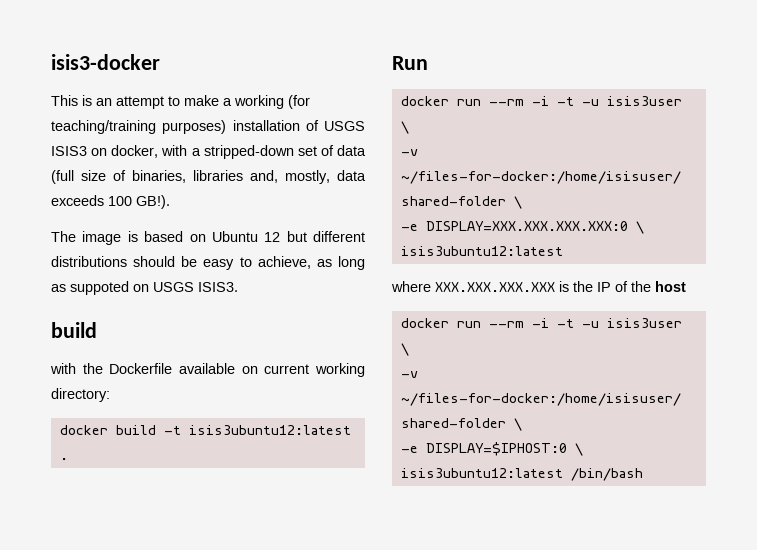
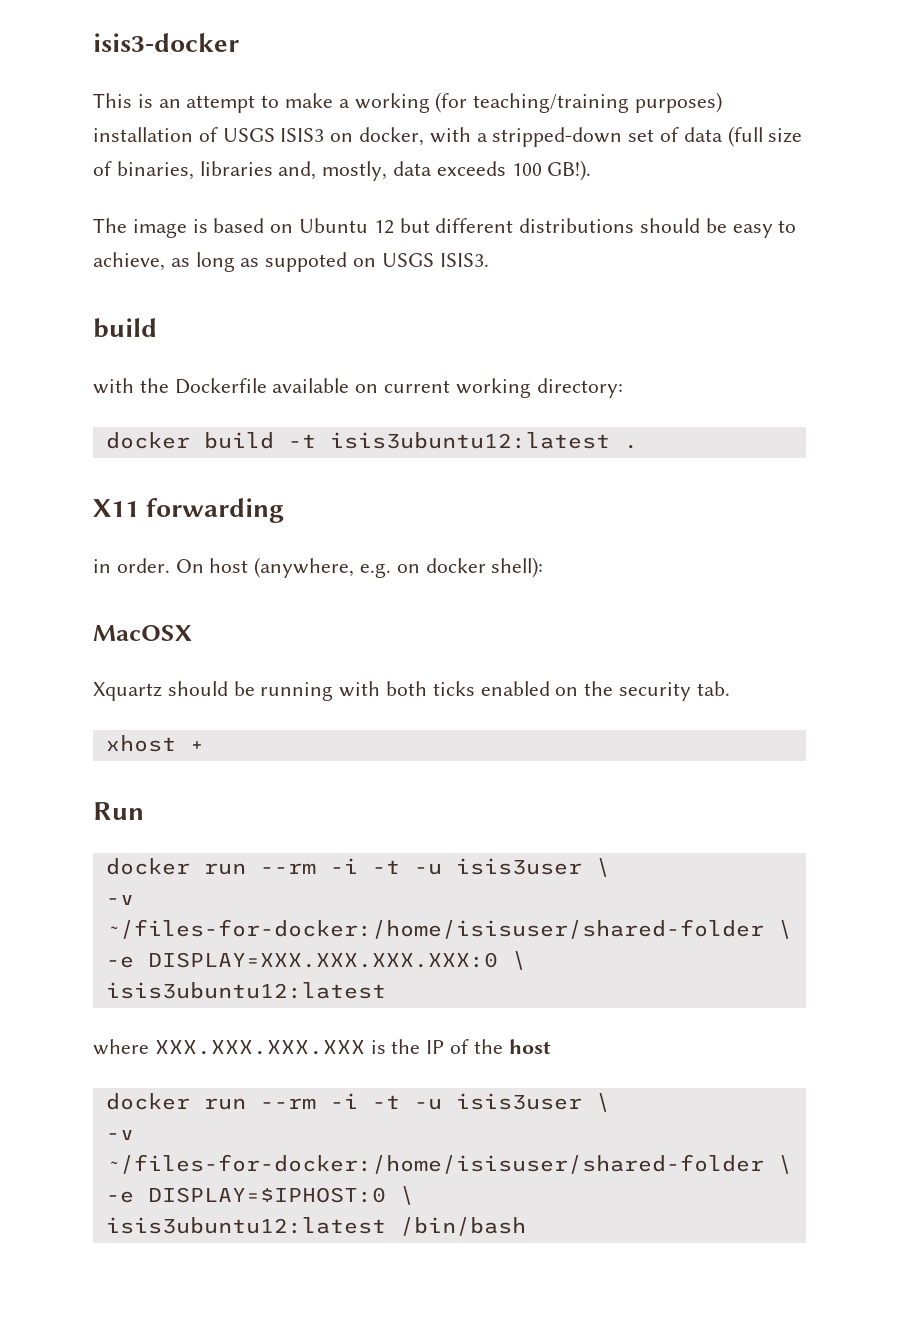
+ X11 forwarding
+ in order. On host (anywhere, e.g. on docker shell):
+ MacOSX
+ Xquartz should be running with both ticks enabled on the security tab.
+ xhost +

